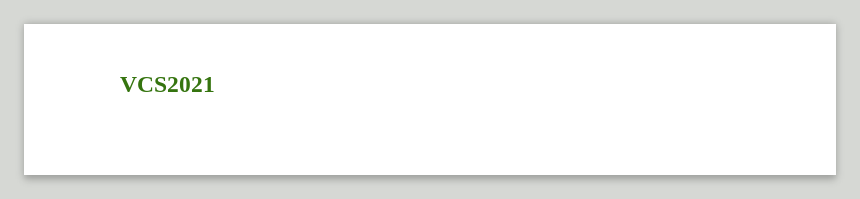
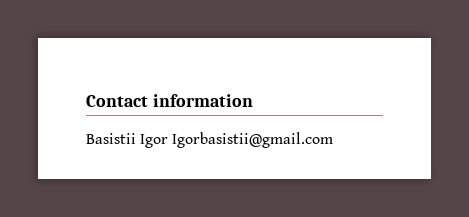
- VCS2021
+ Contact information
+ Basistii Igor Igorbasistii@gmail.com

